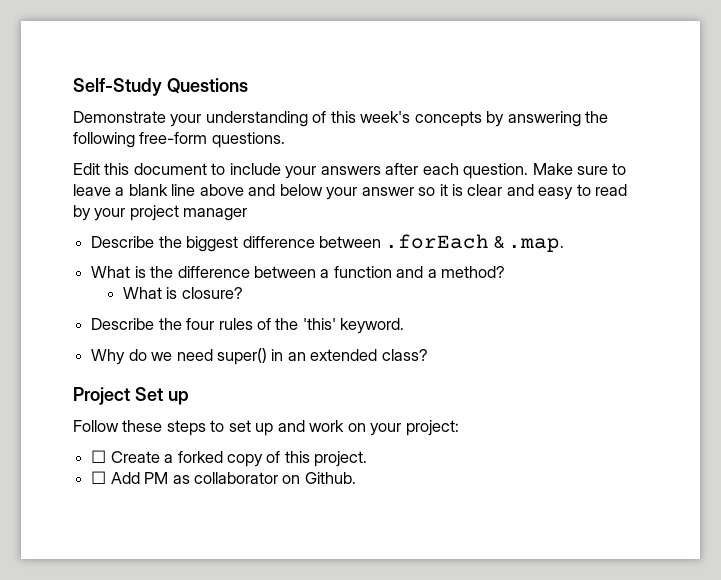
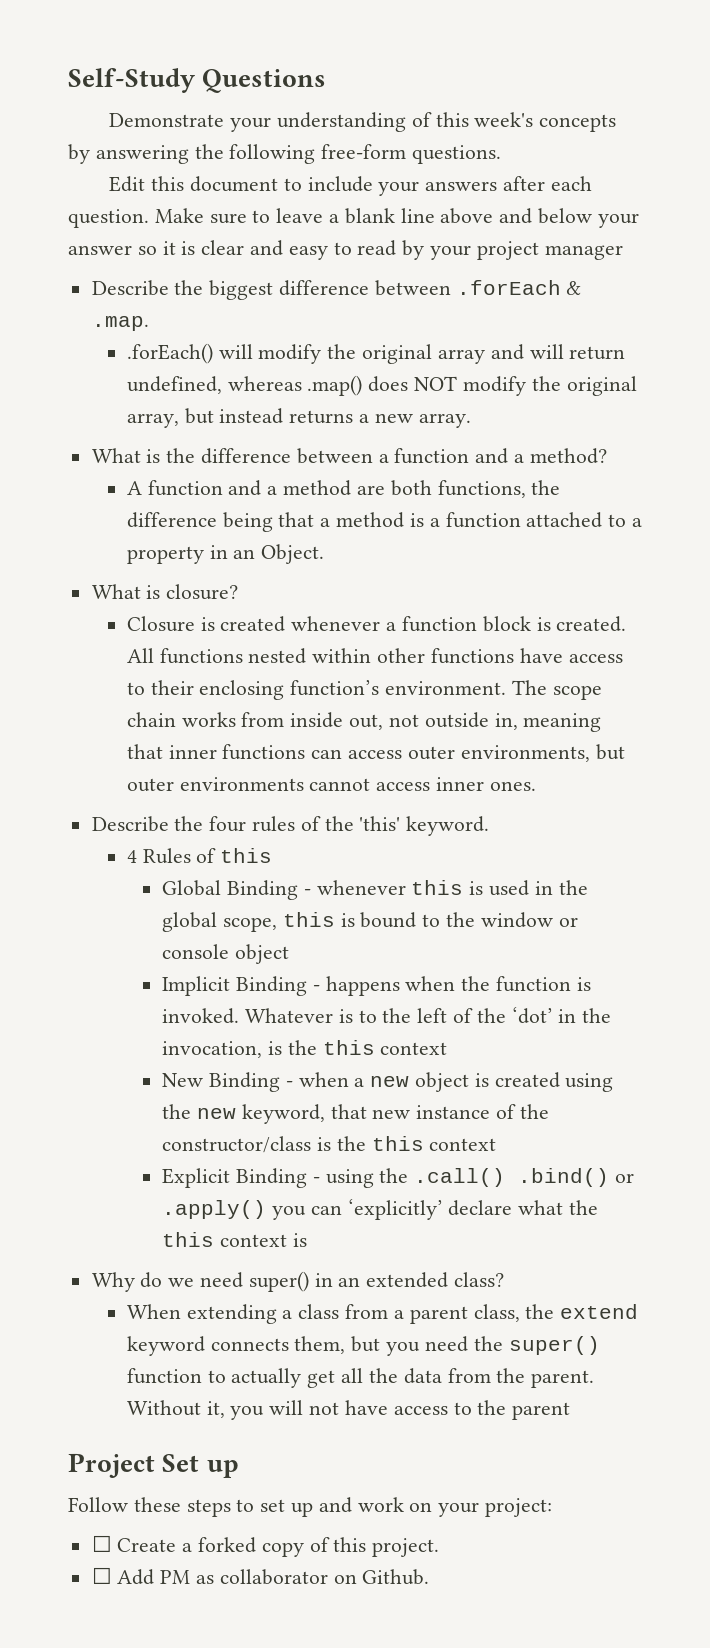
+ .forEach() will modify the original array and will return undefined, whereas .map() does NOT modify the original array, but instead returns a new array.
+ A function and a method are both functions, the difference being that a method is a function attached to a property in an Object.
  What is closure?
+ Closure is created whenever a function block is created. All functions nested within other functions have access to their enclosing function’s environment. The scope chain works from inside out, not outside in, meaning that inner functions can access outer environments, but outer environments cannot access inner ones.
+ 4 Rules of this
+ Global Binding - whenever this is used in the global scope, this is bound to the window or console object
+ Implicit Binding - happens when the function is invoked. Whatever is to the left of the ‘dot’ in the invocation, is the this context
+ New Binding - when a new object is created using the new keyword, that new instance of the constructor/class is the this context
+ Explicit Binding - using the .call() .bind() or .apply() you can ‘explicitly’ declare what the this context is
+ When extending a class from a parent class, the extend keyword connects them, but you need the super() function to actually get all the data from the parent. Without it, you will not have access to the parent

